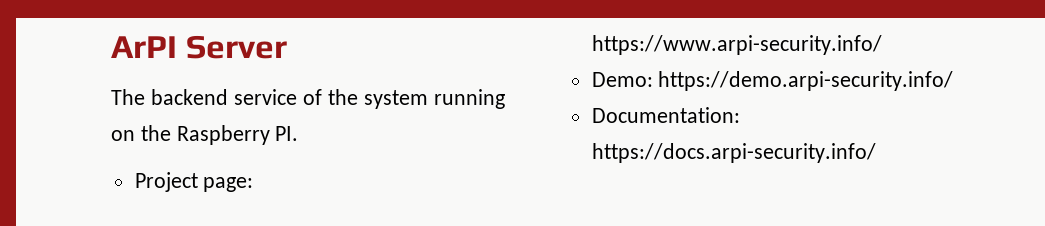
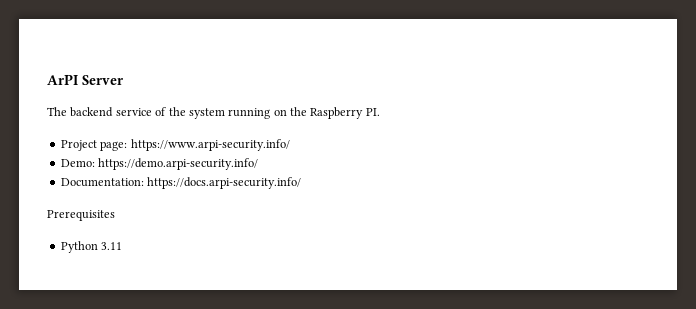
+ Prerequisites
+ Python 3.11

